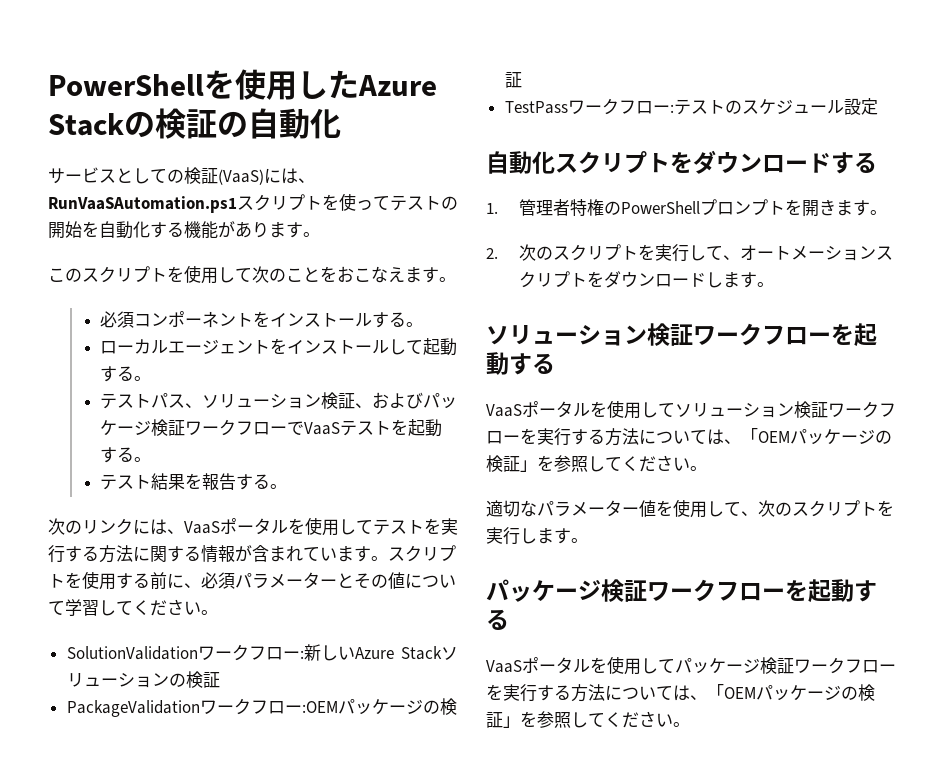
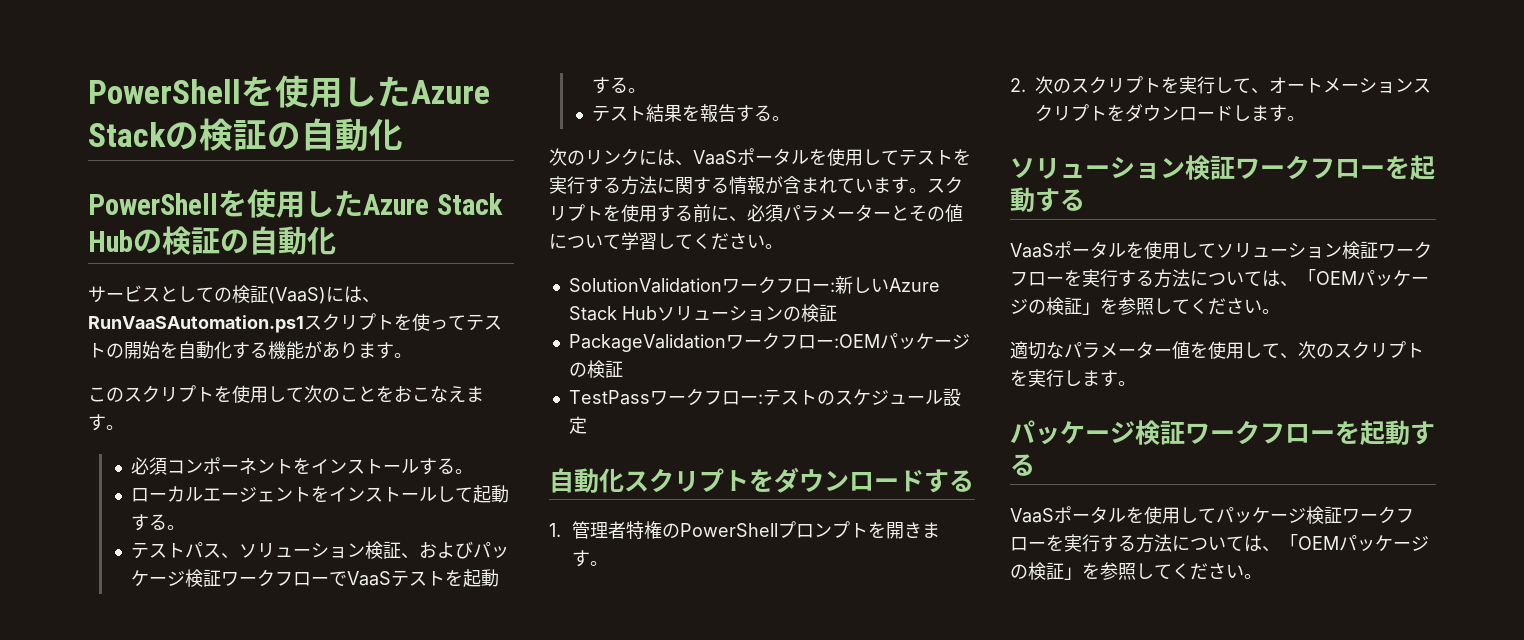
+ PowerShellを使用したAzure Stack Hubの検証の自動化
- SolutionValidationワークフロー:新しいAzure Stackソリューションの検証
+ SolutionValidationワークフロー:新しいAzure Stack Hubソリューションの検証

